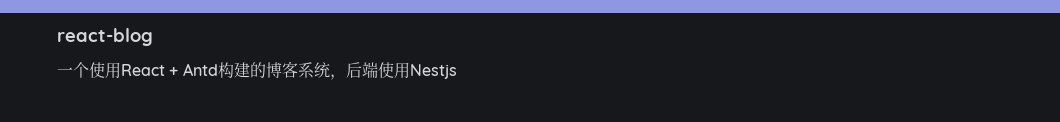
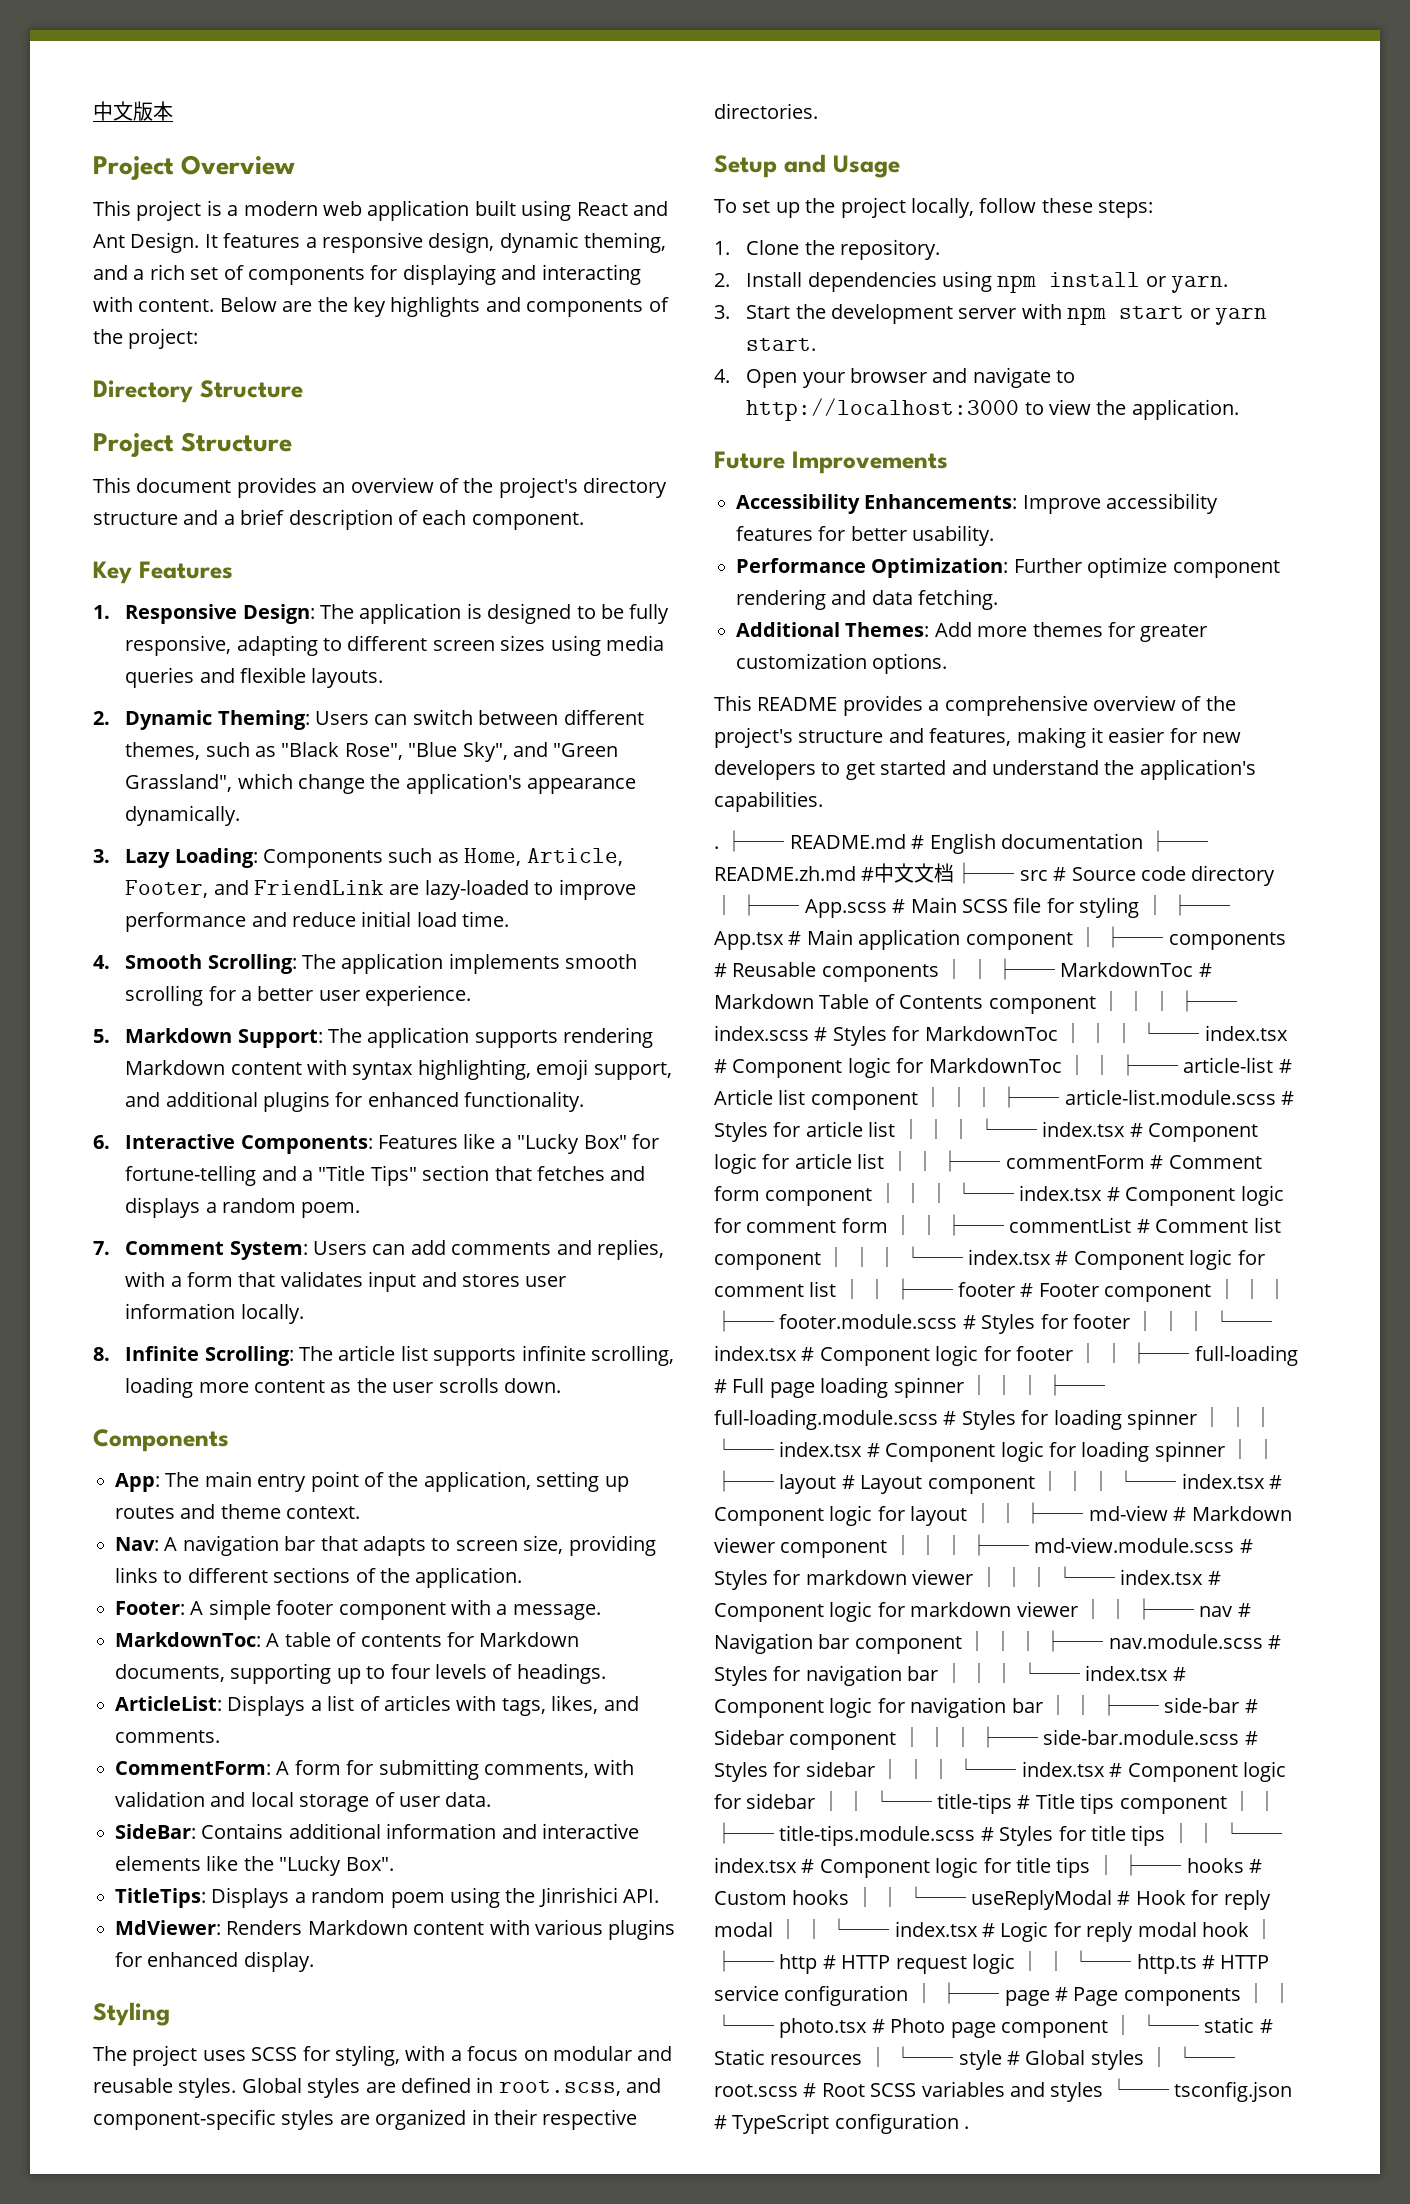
- react-blog
- 一个使用React + Antd构建的博客系统，后端使用Nestjs
+ 中文版本
+ Project Overview
+ This project is a modern web application built using React and Ant Design. It features a responsive design, dynamic theming, and a rich set of components for displaying and interacting with content. Below are the key highlights and components of the project:
+ Directory Structure
+ Project Structure
+ This document provides an overview of the project's directory structure and a brief description of each component.
+ Key Features
+ 1. Responsive Design: The application is designed to be fully responsive, adapting to different screen sizes using media queries and flexible layouts.
+ 2. Dynamic Theming: Users can switch between different themes, such as "Black Rose", "Blue Sky", and "Green Grassland", which change the application's appearance dynamically.
+ 3. Lazy Loading: Components such as Home, Article, Footer, and FriendLink are lazy-loaded to improve performance and reduce initial load time.
+ 4. Smooth Scrolling: The application implements smooth scrolling for a better user experience.
+ 5. Markdown Support: The application supports rendering Markdown content with syntax highlighting, emoji support, and additional plugins for enhanced functionality.
+ 6. Interactive Components: Features like a "Lucky Box" for fortune-telling and a "Title Tips" section that fetches and displays a random poem.
+ 7. Comment System: Users can add comments and replies, with a form that validates input and stores user information locally.
+ 8. Infinite Scrolling: The article list supports infinite scrolling, loading more content as the user scrolls down.
+ Components
+ App: The main entry point of the application, setting up routes and theme context.
+ Nav: A navigation bar that adapts to screen size, providing links to different sections of the application.
+ Footer: A simple footer component with a message.
+ MarkdownToc: A table of contents for Markdown documents, supporting up to four levels of headings.
+ ArticleList: Displays a list of articles with tags, likes, and comments.
+ CommentForm: A form for submitting comments, with validation and local storage of user data.
+ SideBar: Contains additional information and interactive elements like the "Lucky Box".
+ TitleTips: Displays a random poem using the Jinrishici API.
+ MdViewer: Renders Markdown content with various plugins for enhanced display.
+ Styling
+ The project uses SCSS for styling, with a focus on modular and reusable styles. Global styles are defined in root.scss, and component-specific styles are organized in their respective directories.
+ Setup and Usage
+ To set up the project locally, follow these steps:
+ 1. Clone the repository.
+ 2. Install dependencies using npm install or yarn.
+ 3. Start the development server with npm start or yarn start.
+ 4. Open your browser and navigate to http://localhost:3000 to view the application.
+ Future Improvements
+ Accessibility Enhancements: Improve accessibility features for better usability.
+ Performance Optimization: Further optimize component rendering and data fetching.
+ Additional Themes: Add more themes for greater customization options.
+ This README provides a comprehensive overview of the project's structure and features, making it easier for new developers to get started and understand the application's capabilities.
+ . ├── README.md # English documentation ├── README.zh.md #中文文档├── src # Source code directory │ ├── App.scss # Main SCSS file for styling │ ├── App.tsx # Main application component │ ├── components # Reusable components │ │ ├── MarkdownToc # Markdown Table of Contents component │ │ │ ├── index.scss # Styles for MarkdownToc │ │ │ └── index.tsx # Component logic for MarkdownToc │ │ ├── article-list # Article list component │ │ │ ├── article-list.module.scss # Styles for article list │ │ │ └── index.tsx # Component logic for article list │ │ ├── commentForm # Comment form component │ │ │ └── index.tsx # Component logic for comment form │ │ ├── commentList # Comment list component │ │ │ └── index.tsx # Component logic for comment list │ │ ├── footer # Footer component │ │ │ ├── footer.module.scss # Styles for footer │ │ │ └── index.tsx # Component logic for footer │ │ ├── full-loading # Full page loading spinner │ │ │ ├── full-loading.module.scss # Styles for loading spinner │ │ │ └── index.tsx # Component logic for loading spinner │ │ ├── layout # Layout component │ │ │ └── index.tsx # Component logic for layout │ │ ├── md-view # Markdown viewer component │ │ │ ├── md-view.module.scss # Styles for markdown viewer │ │ │ └── index.tsx # Component logic for markdown viewer │ │ ├── nav # Navigation bar component │ │ │ ├── nav.module.scss # Styles for navigation bar │ │ │ └── index.tsx # Component logic for navigation bar │ │ ├── side-bar # Sidebar component │ │ │ ├── side-bar.module.scss # Styles for sidebar │ │ │ └── index.tsx # Component logic for sidebar │ │ └── title-tips # Title tips component │ │ ├── title-tips.module.scss # Styles for title tips │ │ └── index.tsx # Component logic for title tips │ ├── hooks # Custom hooks │ │ └── useReplyModal # Hook for reply modal │ │ └── index.tsx # Logic for reply modal hook │ ├── http # HTTP request logic │ │ └── http.ts # HTTP service configuration │ ├── page # Page components │ │ └── photo.tsx # Photo page component │ └── static # Static resources │ └── style # Global styles │ └── root.scss # Root SCSS variables and styles └── tsconfig.json # TypeScript configuration .

